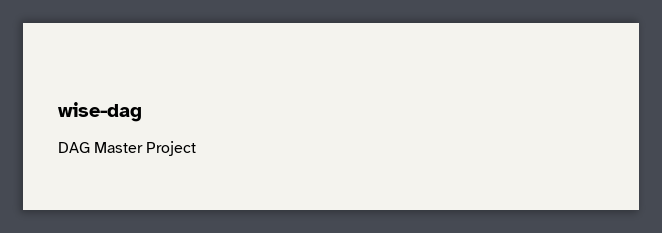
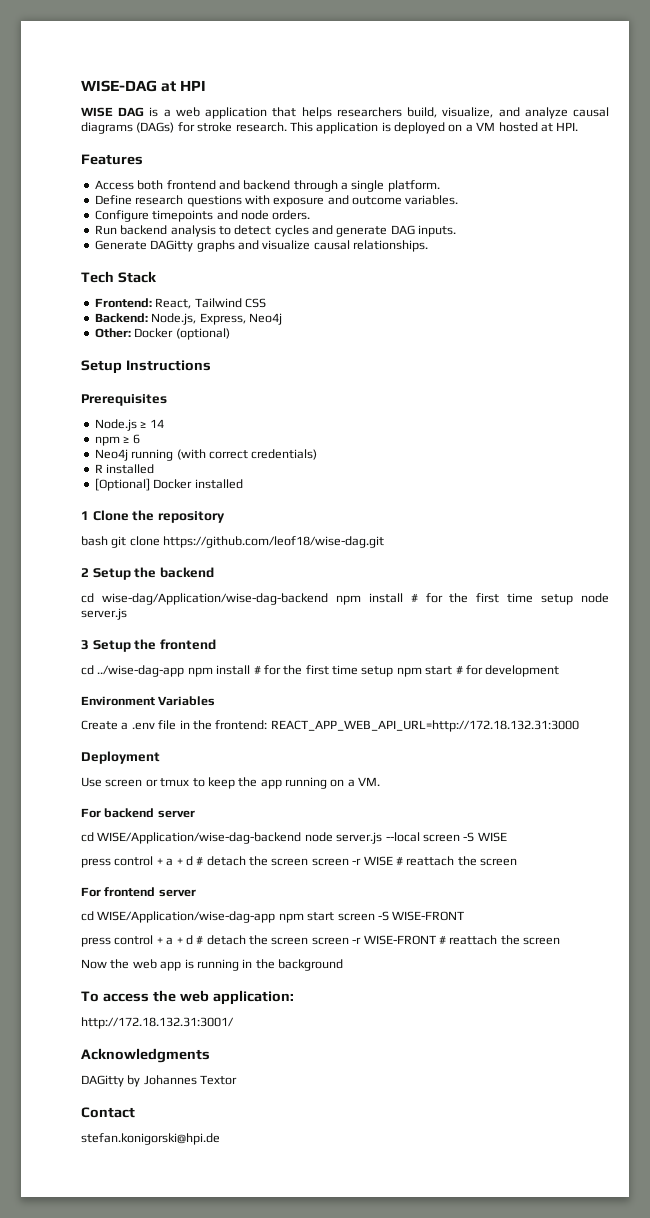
- wise-dag
- DAG Master Project
+ WISE-DAG at HPI
+ WISE DAG is a web application that helps researchers build, visualize, and analyze causal diagrams (DAGs) for stroke research. This application is deployed on a VM hosted at HPI.
+ Features
+ Access both frontend and backend through a single platform.
+ Define research questions with exposure and outcome variables.
+ Configure timepoints and node orders.
+ Run backend analysis to detect cycles and generate DAG inputs.
+ Generate DAGitty graphs and visualize causal relationships.
+ Tech Stack
+ Frontend: React, Tailwind CSS
+ Backend: Node.js, Express, Neo4j
+ Other: Docker (optional)
+ Setup Instructions
+ Prerequisites
+ Node.js ≥ 14
+ npm ≥ 6
+ Neo4j running (with correct credentials)
+ R installed
+ [Optional] Docker installed
+ 1 Clone the repository
+ bash git clone https://github.com/leof18/wise-dag.git
+ 2 Setup the backend
+ cd wise-dag/Application/wise-dag-backend npm install # for the first time setup node server.js
+ 3 Setup the frontend
+ cd ../wise-dag-app npm install # for the first time setup npm start # for development
+ Environment Variables
+ Create a .env file in the frontend: REACT_APP_WEB_API_URL=http://172.18.132.31:3000
+ Deployment
+ Use screen or tmux to keep the app running on a VM.
+ For backend server
+ cd WISE/Application/wise-dag-backend node server.js --local screen -S WISE
+ press control + a + d # detach the screen screen -r WISE # reattach the screen
+ For frontend server
+ cd WISE/Application/wise-dag-app npm start screen -S WISE-FRONT
+ press control + a + d # detach the screen screen -r WISE-FRONT # reattach the screen
+ Now the web app is running in the background
+ To access the web application:
+ http://172.18.132.31:3001/
+ Acknowledgments
+ DAGitty by Johannes Textor
+ Contact
+ stefan.konigorski@hpi.de

